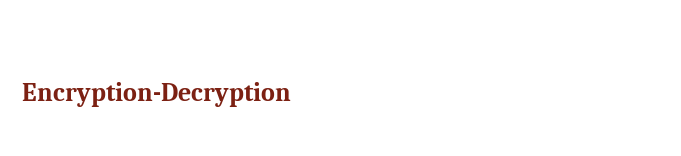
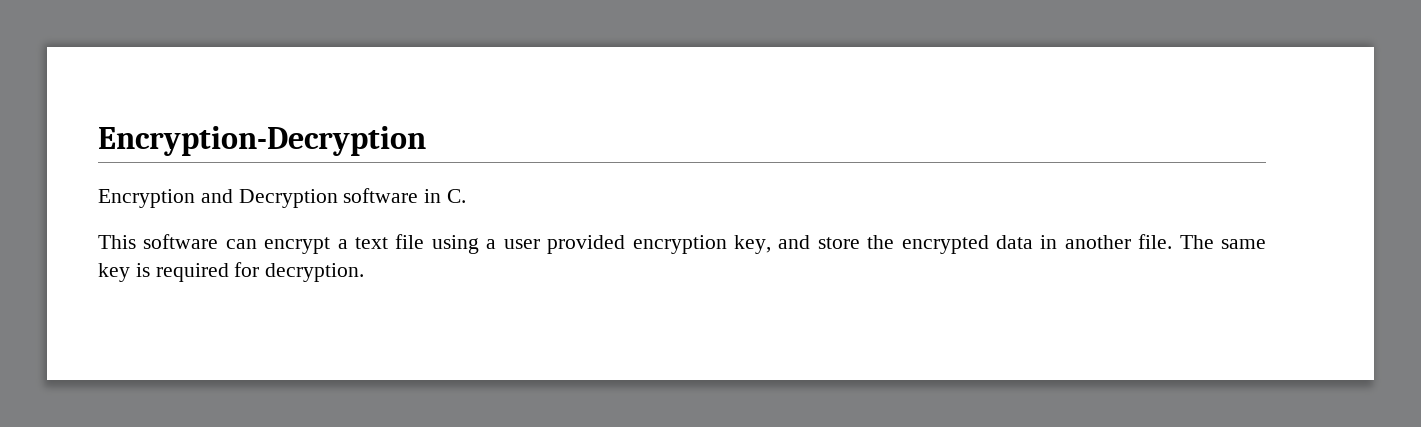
+ Encryption and Decryption software in C.
+ This software can encrypt a text file using a user provided encryption key, and store the encrypted data in another file. The same key is required for decryption.

